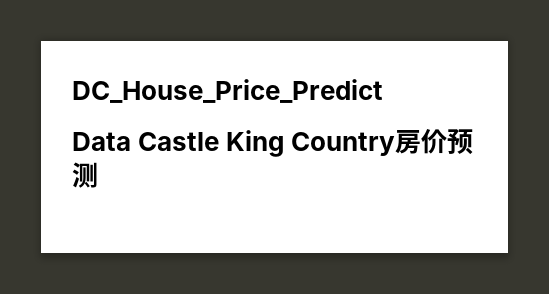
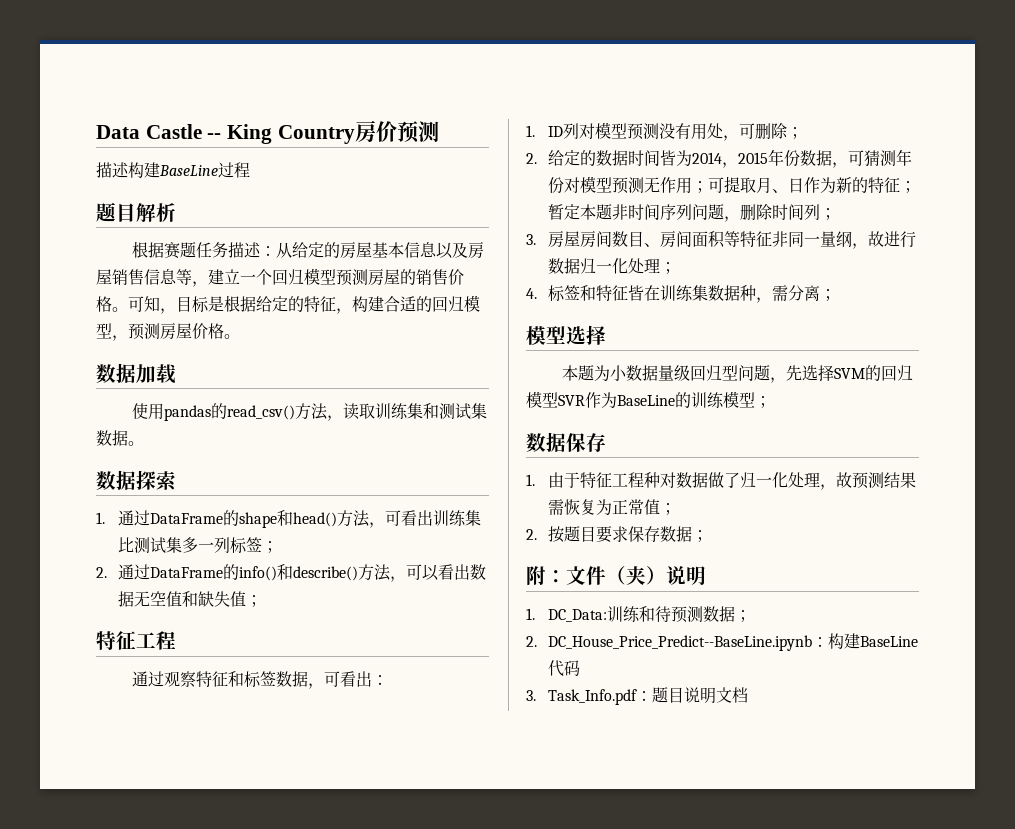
- DC_House_Price_Predict
- Data Castle King Country房价预测
+ Data Castle -- King Country房价预测
+ 描述构建BaseLine过程
+ 题目解析
+ 根据赛题任务描述：从给定的房屋基本信息以及房屋销售信息等，建立一个回归模型预测房屋的销售价格。可知，目标是根据给定的特征，构建合适的回归模型，预测房屋价格。
+ 数据加载
+ 使用pandas的read_csv()方法，读取训练集和测试集数据。
+ 数据探索
+ 1.通过DataFrame的shape和head()方法，可看出训练集比测试集多一列标签；
+ 2.通过DataFrame的info()和describe()方法，可以看出数据无空值和缺失值；
+ 特征工程
+ 通过观察特征和标签数据，可看出：
+ 1. ID列对模型预测没有用处，可删除；
+ 2.给定的数据时间皆为2014，2015年份数据，可猜测年份对模型预测无作用；可提取月、日作为新的特征；暂定本题非时间序列问题，删除时间列；
+ 3.房屋房间数目、房间面积等特征非同一量纲，故进行数据归一化处理；
+ 4.标签和特征皆在训练集数据种，需分离；
+ 模型选择
+ 本题为小数据量级回归型问题，先选择SVM的回归模型SVR作为BaseLine的训练模型；
+ 数据保存
+ 1.由于特征工程种对数据做了归一化处理，故预测结果需恢复为正常值；
+ 2.按题目要求保存数据；
+ 附：文件（夹）说明
+ 1. DC_Data:训练和待预测数据；
+ 2. DC_House_Price_Predict--BaseLine.ipynb：构建BaseLine代码
+ 3. Task_Info.pdf：题目说明文档

